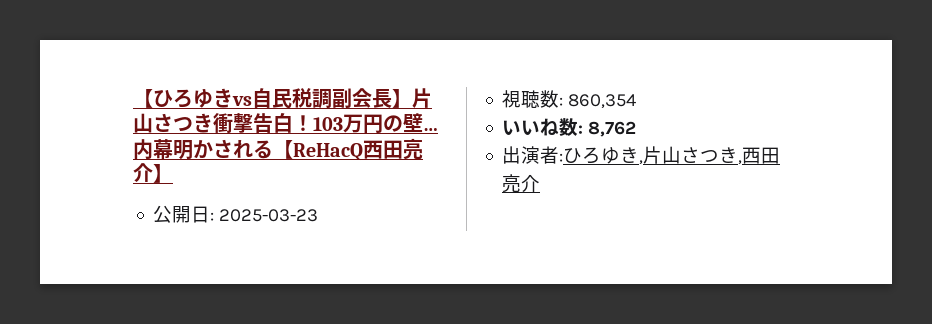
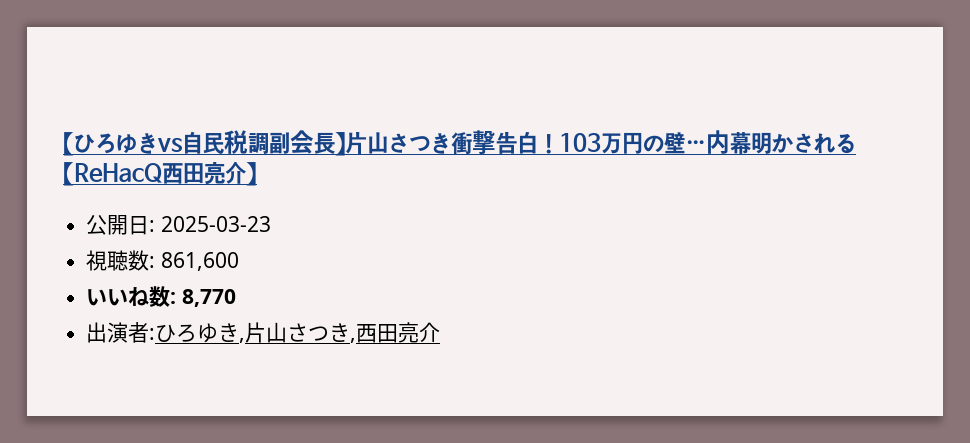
- 視聴数: 860,354
+ 視聴数: 861,600
- いいね数: 8,762
+ いいね数: 8,770

